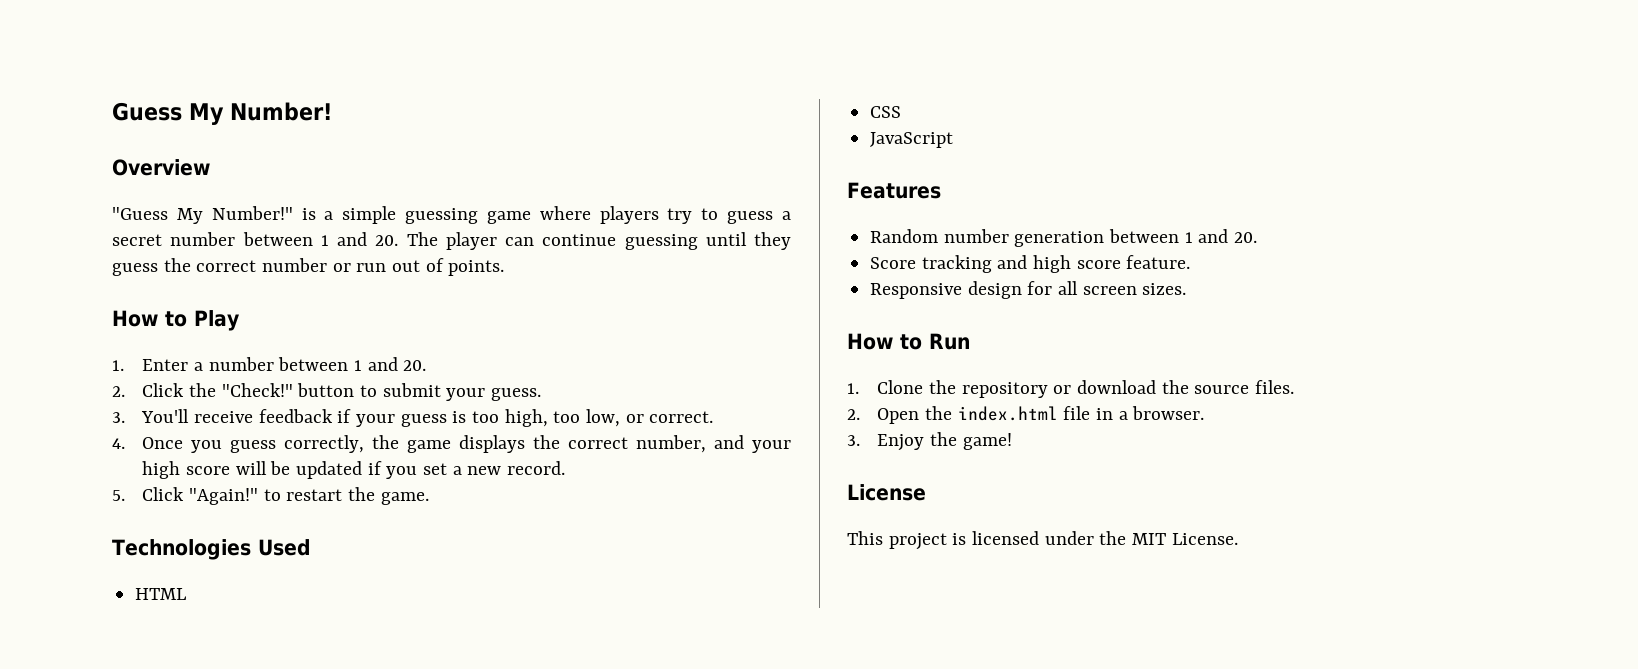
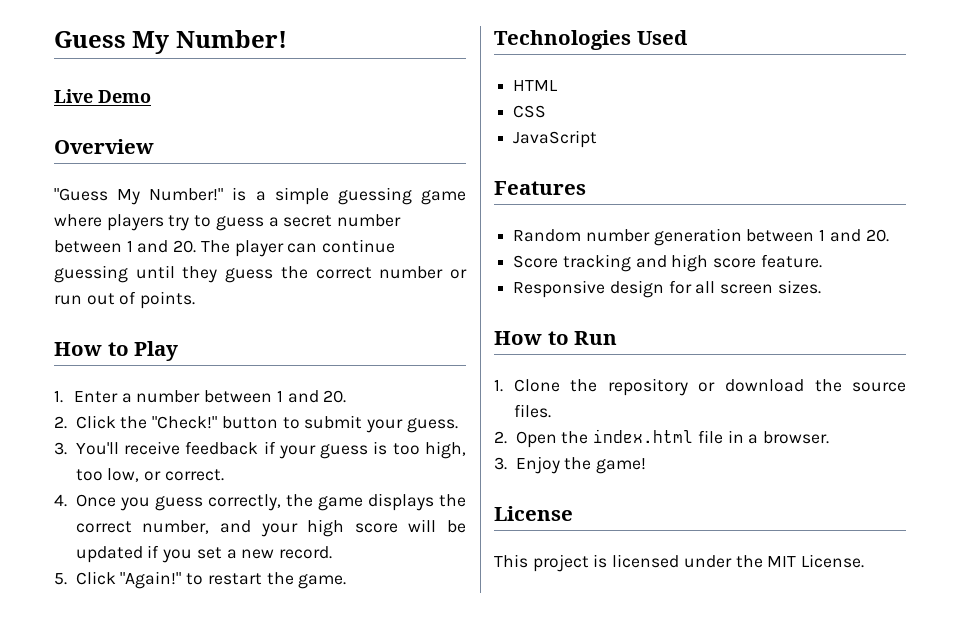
+ Live Demo

